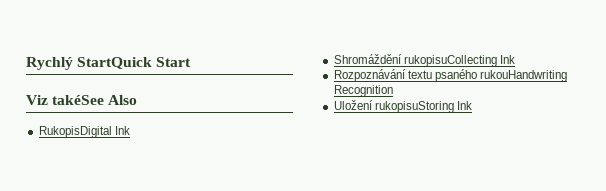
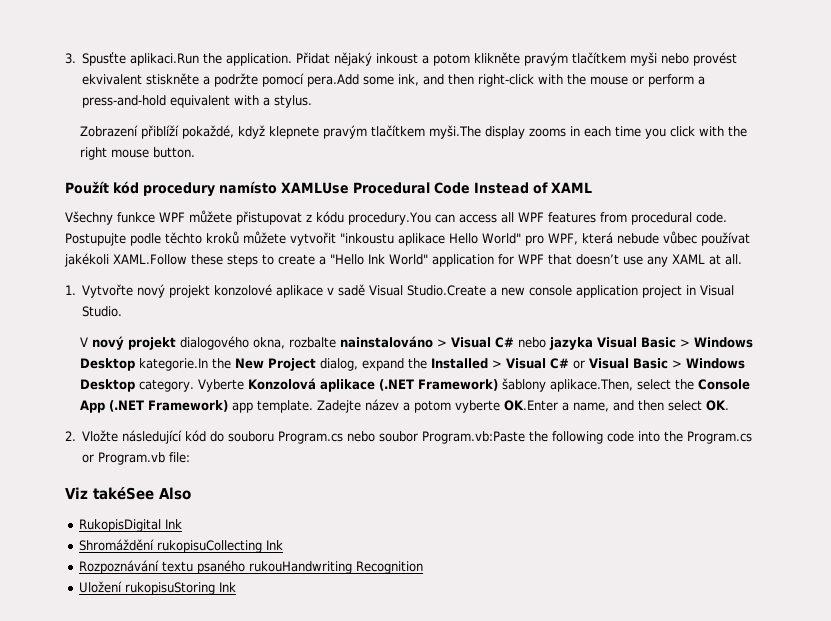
- Rychlý StartQuick Start
+ 3. Spusťte aplikaci.Run the application. Přidat nějaký inkoust a potom klikněte pravým tlačítkem myši nebo provést ekvivalent stiskněte a podržte pomocí pera.Add some ink, and then right-click with the mouse or perform a press-and-hold equivalent with a stylus.
+ Zobrazení přiblíží pokaždé, když klepnete pravým tlačítkem myši.The display zooms in each time you click with the right mouse button.
+ Použít kód procedury namísto XAMLUse Procedural Code Instead of XAML
+ Všechny funkce WPF můžete přistupovat z kódu procedury.You can access all WPF features from procedural code. Postupujte podle těchto kroků můžete vytvořit "inkoustu aplikace Hello World" pro WPF, která nebude vůbec používat jakékoli XAML.Follow these steps to create a "Hello Ink World" application for WPF that doesn’t use any XAML at all.
+ 1. Vytvořte nový projekt konzolové aplikace v sadě Visual Studio.Create a new console application project in Visual Studio.
+ V nový projekt dialogového okna, rozbalte nainstalováno > Visual C# nebo jazyka Visual Basic > Windows Desktop kategorie.In the New Project dialog, expand the Installed > Visual C# or Visual Basic > Windows Desktop category. Vyberte Konzolová aplikace (.NET Framework) šablony aplikace.Then, select the Console App (.NET Framework) app template. Zadejte název a potom vyberte OK.Enter a name, and then select OK.
+ 2. Vložte následující kód do souboru Program.cs nebo soubor Program.vb:Paste the following code into the Program.cs or Program.vb file:

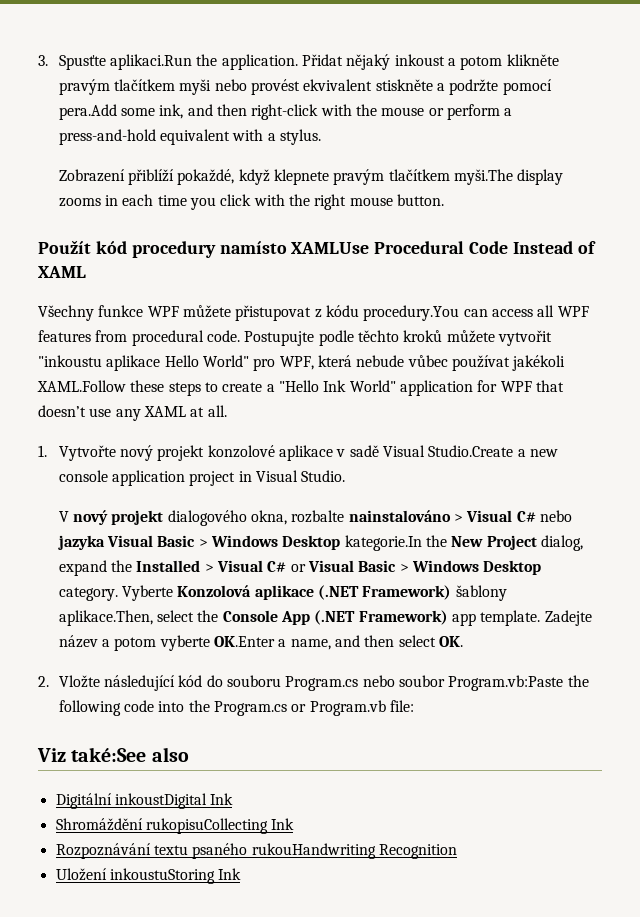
- Viz takéSee Also
- RukopisDigital Ink
+ Viz také:See also
+ Digitální inkoustDigital Ink
- Uložení rukopisuStoring Ink
+ Uložení inkoustuStoring Ink

